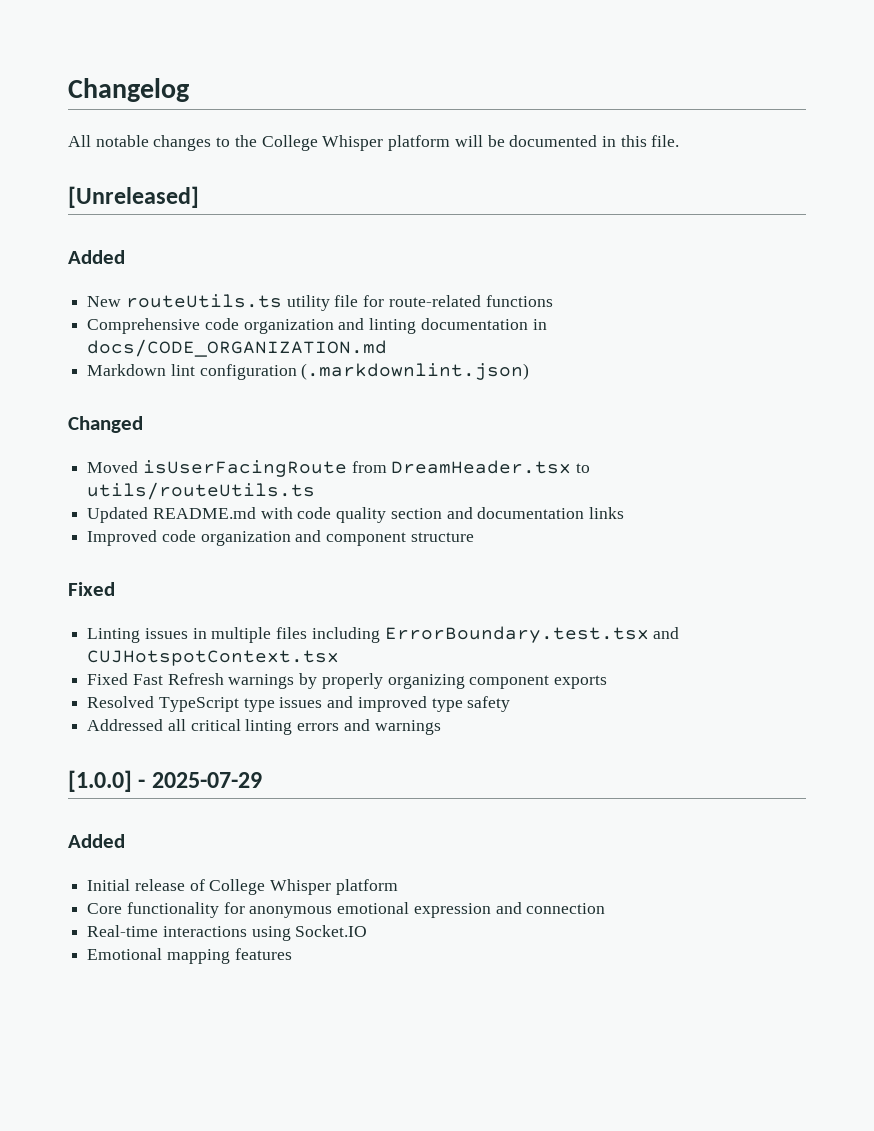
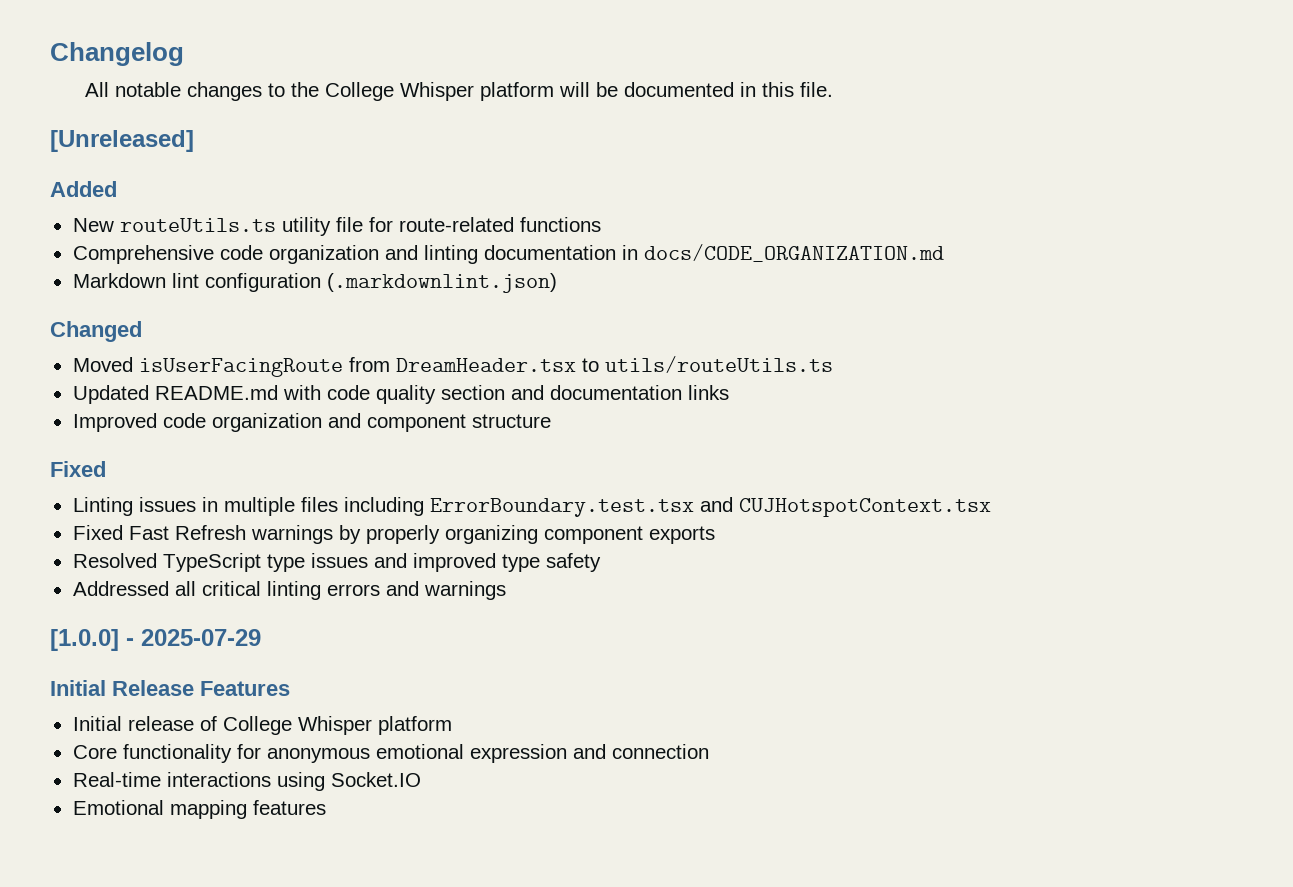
  [1.0.0] - 2025-07-29
- Added
+ Initial Release Features

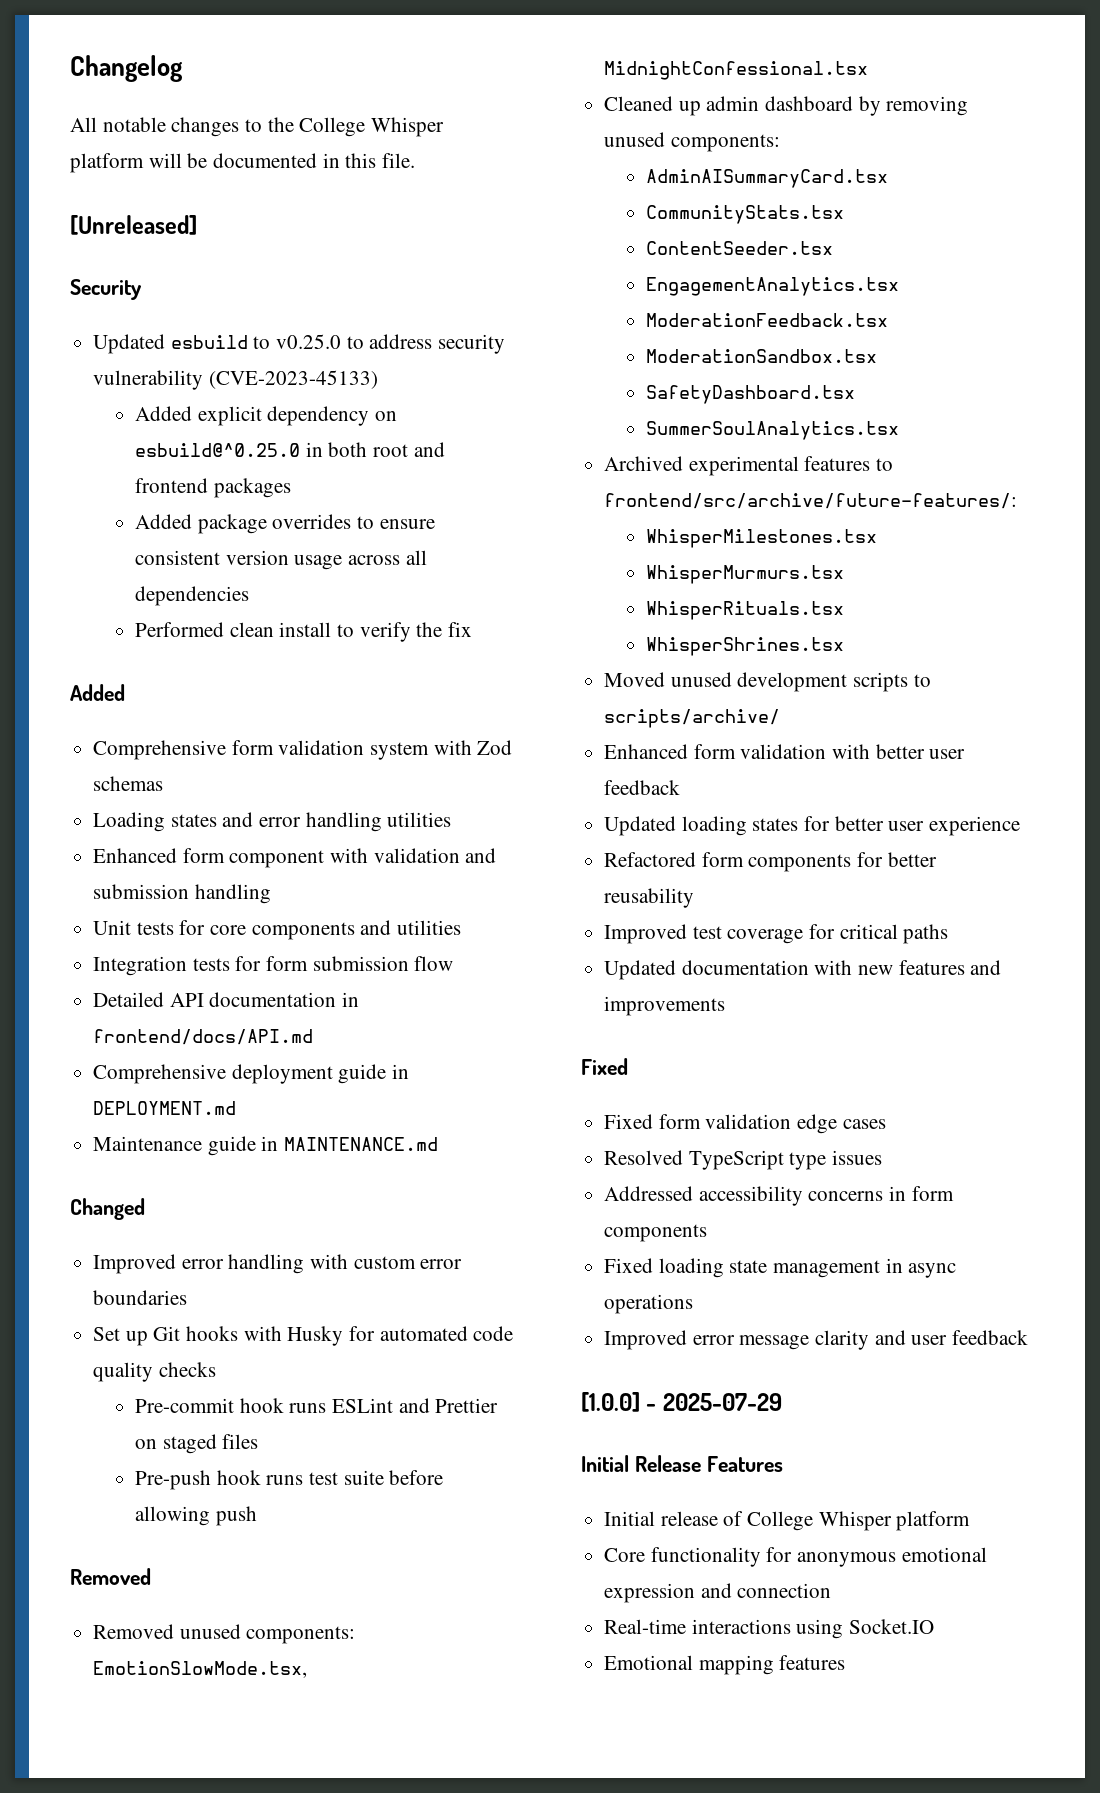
+ Security
+ Updated esbuild to v0.25.0 to address security vulnerability (CVE-2023-45133)
+ Added explicit dependency on esbuild@^0.25.0 in both root and frontend packages
+ Added package overrides to ensure consistent version usage across all dependencies
+ Performed clean install to verify the fix
  Added
- New routeUtils.ts utility file for route-related functions
- Comprehensive code organization and linting documentation in docs/CODE_ORGANIZATION.md
- Markdown lint configuration (.markdownlint.json)
+ Comprehensive form validation system with Zod schemas
+ Loading states and error handling utilities
+ Enhanced form component with validation and submission handling
+ Unit tests for core components and utilities
+ Integration tests for form submission flow
+ Detailed API documentation in frontend/docs/API.md
+ Comprehensive deployment guide in DEPLOYMENT.md
+ Maintenance guide in MAINTENANCE.md
  Changed
- Moved isUserFacingRoute from DreamHeader.tsx to utils/routeUtils.ts
- Updated README.md with code quality section and documentation links
- Improved code organization and component structure
+ Improved error handling with custom error boundaries
+ Set up Git hooks with Husky for automated code quality checks
+ Pre-commit hook runs ESLint and Prettier on staged files
+ Pre-push hook runs test suite before allowing push
+ Removed
+ Removed unused components: EmotionSlowMode.tsx, MidnightConfessional.tsx
+ Cleaned up admin dashboard by removing unused components:
+ AdminAISummaryCard.tsx
+ CommunityStats.tsx
+ ContentSeeder.tsx
+ EngagementAnalytics.tsx
+ ModerationFeedback.tsx
+ ModerationSandbox.tsx
+ SafetyDashboard.tsx
+ SummerSoulAnalytics.tsx
+ Archived experimental features to frontend/src/archive/future-features/:
+ WhisperMilestones.tsx
+ WhisperMurmurs.tsx
+ WhisperRituals.tsx
+ WhisperShrines.tsx
+ Moved unused development scripts to scripts/archive/
+ Enhanced form validation with better user feedback
+ Updated loading states for better user experience
+ Refactored form components for better reusability
+ Improved test coverage for critical paths
+ Updated documentation with new features and improvements
  Fixed
- Linting issues in multiple files including ErrorBoundary.test.tsx and CUJHotspotContext.tsx
- Fixed Fast Refresh warnings by properly organizing component exports
- Resolved TypeScript type issues and improved type safety
- Addressed all critical linting errors and warnings
+ Fixed form validation edge cases
+ Resolved TypeScript type issues
+ Addressed accessibility concerns in form components
+ Fixed loading state management in async operations
+ Improved error message clarity and user feedback

